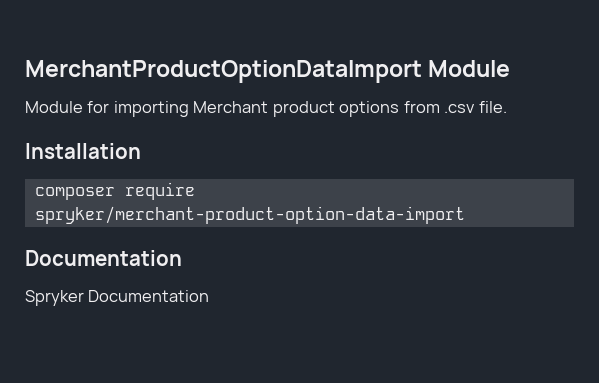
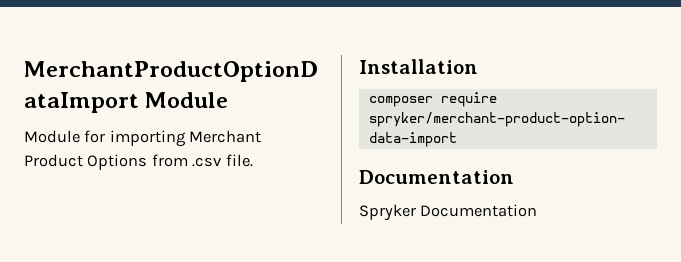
- Module for importing Merchant product options from .csv file.
+ Module for importing Merchant Product Options from .csv file.

